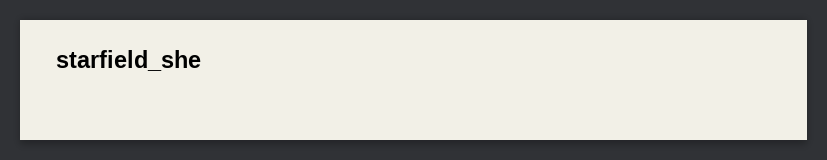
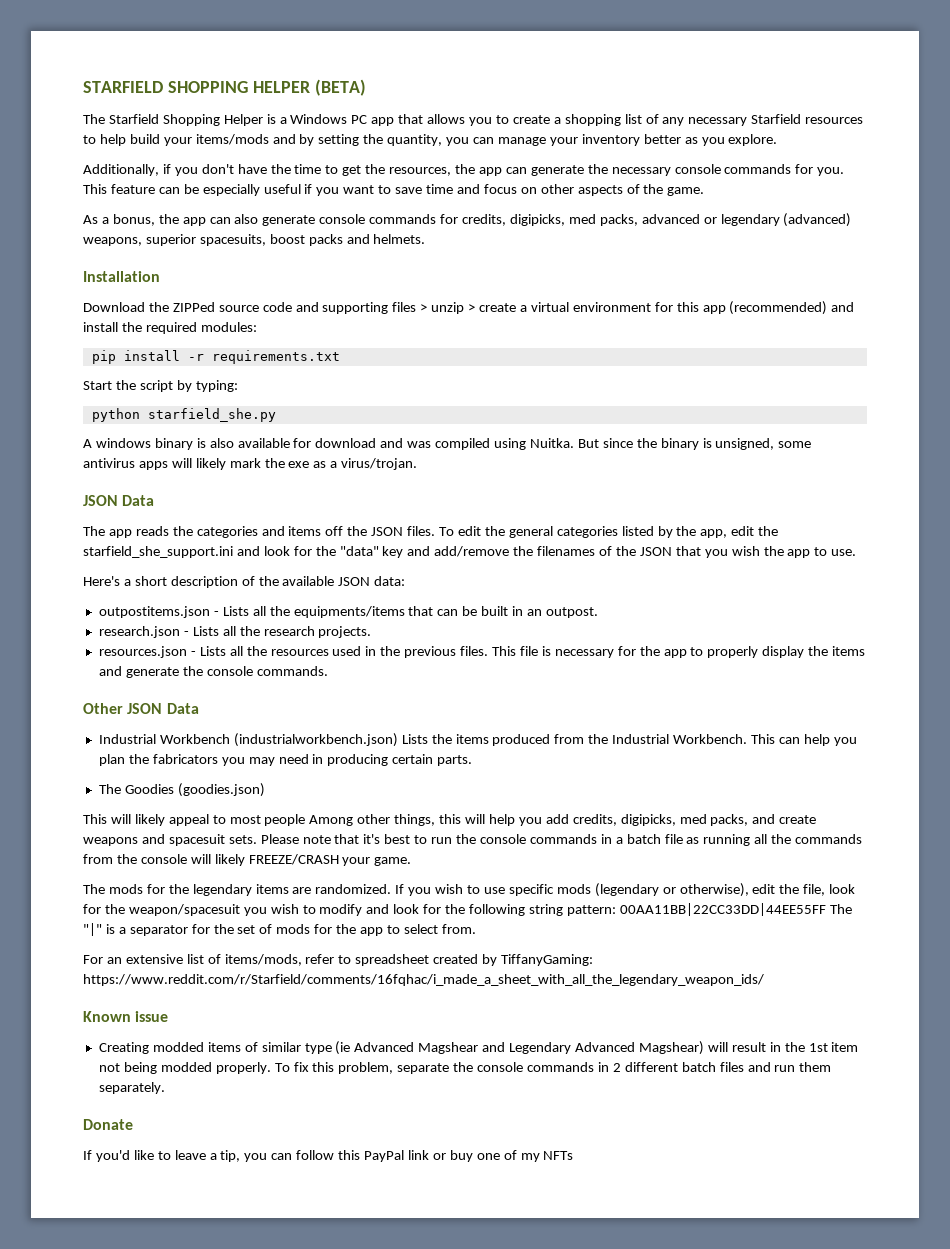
- starfield_she
+ STARFIELD SHOPPING HELPER (BETA)
+ The Starfield Shopping Helper is a Windows PC app that allows you to create a shopping list of any necessary Starfield resources to help build your items/mods and by setting the quantity, you can manage your inventory better as you explore.
+ Additionally, if you don't have the time to get the resources, the app can generate the necessary console commands for you. This feature can be especially useful if you want to save time and focus on other aspects of the game.
+ As a bonus, the app can also generate console commands for credits, digipicks, med packs, advanced or legendary (advanced) weapons, superior spacesuits, boost packs and helmets.
+ Installation
+ Download the ZIPPed source code and supporting files > unzip > create a virtual environment for this app (recommended) and install the required modules:
+ pip install -r requirements.txt
+ Start the script by typing:
+ python starfield_she.py
+ A windows binary is also available for download and was compiled using Nuitka. But since the binary is unsigned, some antivirus apps will likely mark the exe as a virus/trojan.
+ JSON Data
+ The app reads the categories and items off the JSON files. To edit the general categories listed by the app, edit the starfield_she_support.ini and look for the "data" key and add/remove the filenames of the JSON that you wish the app to use.
+ Here's a short description of the available JSON data:
+ outpostitems.json - Lists all the equipments/items that can be built in an outpost.
+ research.json - Lists all the research projects.
+ resources.json - Lists all the resources used in the previous files. This file is necessary for the app to properly display the items and generate the console commands.
+ Other JSON Data
+ Industrial Workbench (industrialworkbench.json) Lists the items produced from the Industrial Workbench. This can help you plan the fabricators you may need in producing certain parts.
+ The Goodies (goodies.json)
+ This will likely appeal to most people Among other things, this will help you add credits, digipicks, med packs, and create weapons and spacesuit sets. Please note that it's best to run the console commands in a batch file as running all the commands from the console will likely FREEZE/CRASH your game.
+ The mods for the legendary items are randomized. If you wish to use specific mods (legendary or otherwise), edit the file, look for the weapon/spacesuit you wish to modify and look for the following string pattern: 00AA11BB|22CC33DD|44EE55FF The "|" is a separator for the set of mods for the app to select from.
+ For an extensive list of items/mods, refer to spreadsheet created by TiffanyGaming: https://www.reddit.com/r/Starfield/comments/16fqhac/i_made_a_sheet_with_all_the_legendary_weapon_ids/
+ Known issue
+ Creating modded items of similar type (ie Advanced Magshear and Legendary Advanced Magshear) will result in the 1st item not being modded properly. To fix this problem, separate the console commands in 2 different batch files and run them separately.
+ Donate
+ If you'd like to leave a tip, you can follow this PayPal link or buy one of my NFTs

